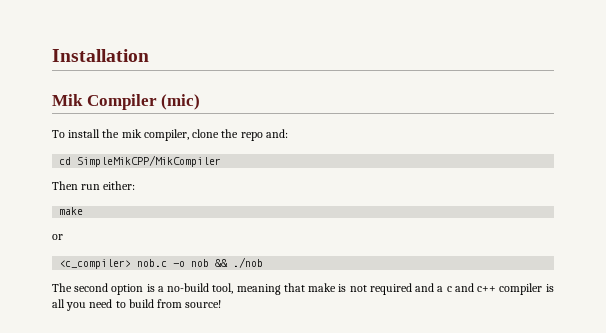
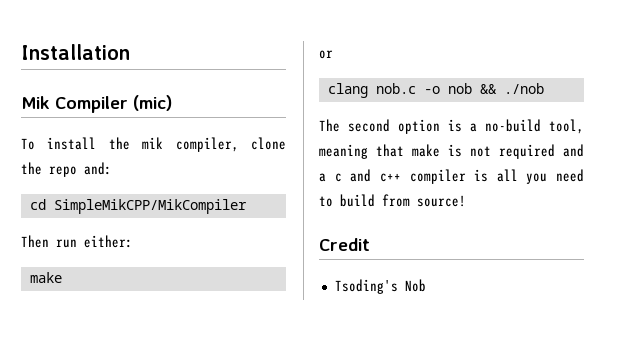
- <c_compiler> nob.c -o nob && ./nob
+ clang nob.c -o nob && ./nob
+ Credit
+ Tsoding's Nob

